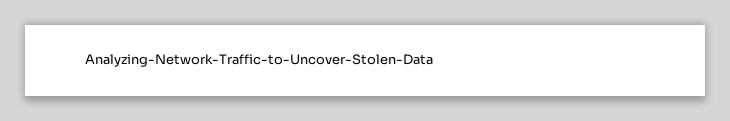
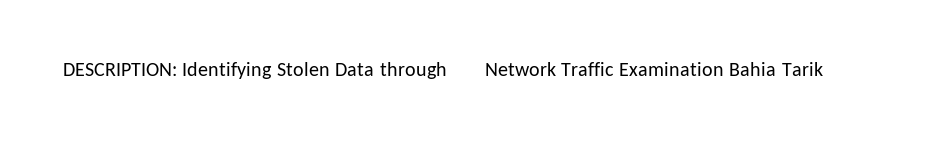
- Analyzing-Network-Traffic-to-Uncover-Stolen-Data
+ DESCRIPTION: Identifying Stolen Data through Network Traffic Examination Bahia Tarik

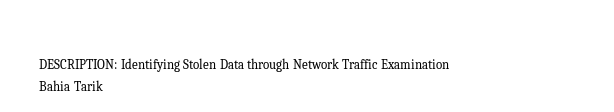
- DESCRIPTION: Identifying Stolen Data through Network Traffic Examination Bahia Tarik
+ DESCRIPTION: Identifying Stolen Data through Network Traffic Examination
+ Bahia Tarik

